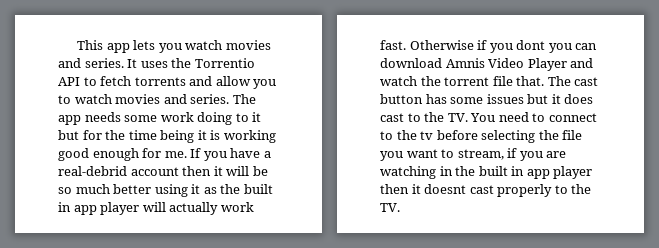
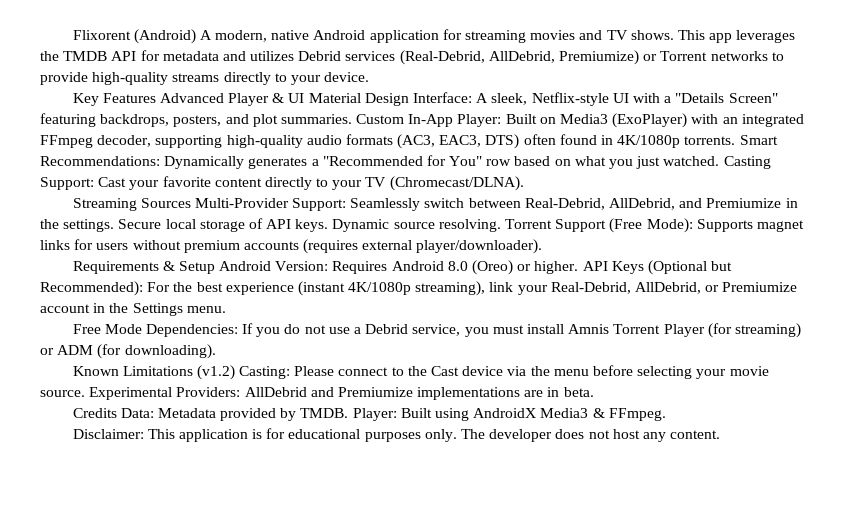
- This app lets you watch movies and series. It uses the Torrentio API to fetch torrents and allow you to watch movies and series. The app needs some work doing to it but for the time being it is working good enough for me. If you have a real-debrid account then it will be so much better using it as the built in app player will actually work fast. Otherwise if you dont you can download Amnis Video Player and watch the torrent file that. The cast button has some issues but it does cast to the TV. You need to connect to the tv before selecting the file you want to stream, if you are watching in the built in app player then it doesnt cast properly to the TV.
+ Flixorent (Android) A modern, native Android application for streaming movies and TV shows. This app leverages the TMDB API for metadata and utilizes Debrid services (Real-Debrid, AllDebrid, Premiumize) or Torrent networks to provide high-quality streams directly to your device.
+ Key Features Advanced Player & UI Material Design Interface: A sleek, Netflix-style UI with a "Details Screen" featuring backdrops, posters, and plot summaries. Custom In-App Player: Built on Media3 (ExoPlayer) with an integrated FFmpeg decoder, supporting high-quality audio formats (AC3, EAC3, DTS) often found in 4K/1080p torrents. Smart Recommendations: Dynamically generates a "Recommended for You" row based on what you just watched. Casting Support: Cast your favorite content directly to your TV (Chromecast/DLNA).
+ Streaming Sources Multi-Provider Support: Seamlessly switch between Real-Debrid, AllDebrid, and Premiumize in the settings. Secure local storage of API keys. Dynamic source resolving. Torrent Support (Free Mode): Supports magnet links for users without premium accounts (requires external player/downloader).
+ Requirements & Setup Android Version: Requires Android 8.0 (Oreo) or higher. API Keys (Optional but Recommended): For the best experience (instant 4K/1080p streaming), link your Real-Debrid, AllDebrid, or Premiumize account in the Settings menu.
+ Free Mode Dependencies: If you do not use a Debrid service, you must install Amnis Torrent Player (for streaming) or ADM (for downloading).
+ Known Limitations (v1.2) Casting: Please connect to the Cast device via the menu before selecting your movie source. Experimental Providers: AllDebrid and Premiumize implementations are in beta.
+ Credits Data: Metadata provided by TMDB. Player: Built using AndroidX Media3 & FFmpeg.
+ Disclaimer: This application is for educational purposes only. The developer does not host any content.

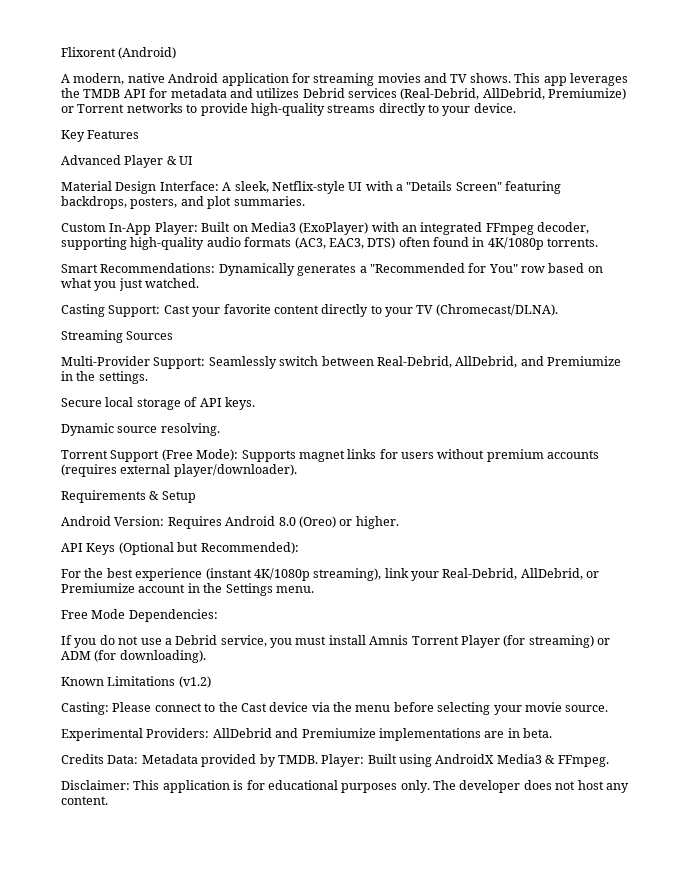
- Flixorent (Android) A modern, native Android application for streaming movies and TV shows.
+ Flixorent (Android)
+ A modern, native Android application for streaming movies and TV shows.
- Key Features Advanced Player & UI Material Design Interface:
+ Key Features
+ Advanced Player & UI
+ Material Design Interface:
- A sleek, Netflix-style UI with a "Details Screen" featuring backdrops, posters, and plot summaries. Custom In-App Player:
+ A sleek, Netflix-style UI with a "Details Screen" featuring backdrops, posters, and plot summaries.
+ Custom In-App Player:
- Built on Media3 (ExoPlayer) with an integrated FFmpeg decoder, supporting high-quality audio formats (AC3, EAC3, DTS) often found in 4K/1080p torrents. Smart Recommendations:
+ Built on Media3 (ExoPlayer) with an integrated FFmpeg decoder, supporting high-quality audio formats (AC3, EAC3, DTS) often found in 4K/1080p torrents.
+ Smart Recommendations:
- Dynamically generates a "Recommended for You" row based on what you just watched. Casting Support:
+ Dynamically generates a "Recommended for You" row based on what you just watched.
+ Casting Support:
- Streaming Sources Multi-Provider Support: Seamlessly switch between Real-Debrid, AllDebrid, and Premiumize in the settings. Secure local storage of API keys. Dynamic source resolving. Torrent Support (Free Mode): Supports magnet links for users without premium accounts (requires external player/downloader).
+ Streaming Sources
+ Multi-Provider Support: Seamlessly switch between Real-Debrid, AllDebrid, and Premiumize in the settings.
+ Secure local storage of API keys.
+ Dynamic source resolving.
+ Torrent Support (Free Mode): Supports magnet links for users without premium accounts (requires external player/downloader).
- Requirements & Setup Android Version: Requires Android 8.0 (Oreo) or higher. API Keys (Optional but Recommended): For the best experience (instant 4K/1080p streaming), link your Real-Debrid, AllDebrid, or Premiumize account in the Settings menu.
+ Requirements & Setup
+ Android Version: Requires Android 8.0 (Oreo) or higher.
+ API Keys (Optional but Recommended):
+ For the best experience (instant 4K/1080p streaming), link your Real-Debrid, AllDebrid, or Premiumize account in the Settings menu.
- Free Mode Dependencies: If you do not use a Debrid service, you must install Amnis Torrent Player (for streaming) or ADM (for downloading).
+ Free Mode Dependencies:
+ If you do not use a Debrid service, you must install Amnis Torrent Player (for streaming) or ADM (for downloading).
- Known Limitations (v1.2) Casting: Please connect to the Cast device via the menu before selecting your movie source. Experimental Providers: AllDebrid and Premiumize implementations are in beta.
+ Known Limitations (v1.2)
+ Casting: Please connect to the Cast device via the menu before selecting your movie source.
+ Experimental Providers: AllDebrid and Premiumize implementations are in beta.

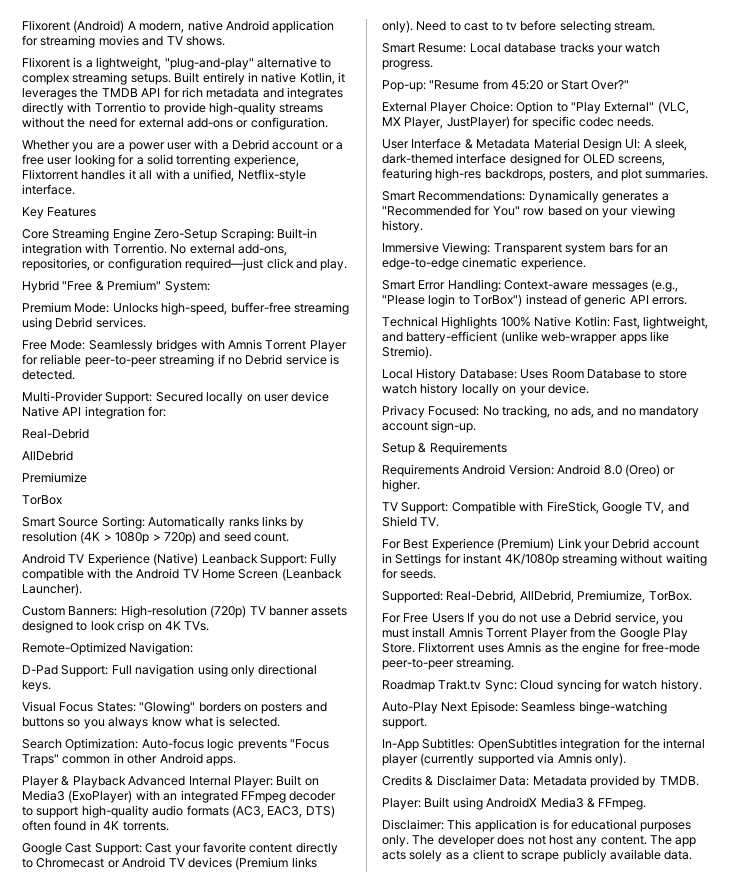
- Flixorent (Android)
- A modern, native Android application for streaming movies and TV shows. This app leverages the TMDB API for metadata and utilizes Debrid services (Real-Debrid, AllDebrid, Premiumize) or Torrent networks to provide high-quality streams directly to your device.
+ Flixorent (Android) A modern, native Android application for streaming movies and TV shows.
+ Flixorent is a lightweight, "plug-and-play" alternative to complex streaming setups. Built entirely in native Kotlin, it leverages the TMDB API for rich metadata and integrates directly with Torrentio to provide high-quality streams without the need for external add-ons or configuration.
+ Whether you are a power user with a Debrid account or a free user looking for a solid torrenting experience, Flixtorrent handles it all with a unified, Netflix-style interface.
  Key Features
- Advanced Player & UI
- Material Design Interface: A sleek, Netflix-style UI with a "Details Screen" featuring backdrops, posters, and plot summaries.
- Custom In-App Player: Built on Media3 (ExoPlayer) with an integrated FFmpeg decoder, supporting high-quality audio formats (AC3, EAC3, DTS) often found in 4K/1080p torrents.
+ Core Streaming Engine Zero-Setup Scraping: Built-in integration with Torrentio. No external add-ons, repositories, or configuration required—just click and play.
+ Hybrid "Free & Premium" System:
+ Premium Mode: Unlocks high-speed, buffer-free streaming using Debrid services.
+ Free Mode: Seamlessly bridges with Amnis Torrent Player for reliable peer-to-peer streaming if no Debrid service is detected.
+ Multi-Provider Support: Secured locally on user device Native API integration for:
+ Real-Debrid
+ AllDebrid
+ Premiumize
+ TorBox
+ Smart Source Sorting: Automatically ranks links by resolution (4K > 1080p > 720p) and seed count.
+ Android TV Experience (Native) Leanback Support: Fully compatible with the Android TV Home Screen (Leanback Launcher).
+ Custom Banners: High-resolution (720p) TV banner assets designed to look crisp on 4K TVs.
+ Remote-Optimized Navigation:
+ D-Pad Support: Full navigation using only directional keys.
+ Visual Focus States: "Glowing" borders on posters and buttons so you always know what is selected.
+ Search Optimization: Auto-focus logic prevents "Focus Traps" common in other Android apps.
+ Player & Playback Advanced Internal Player: Built on Media3 (ExoPlayer) with an integrated FFmpeg decoder to support high-quality audio formats (AC3, EAC3, DTS) often found in 4K torrents.
+ Google Cast Support: Cast your favorite content directly to Chromecast or Android TV devices (Premium links only). Need to cast to tv before selecting stream.
+ Smart Resume: Local database tracks your watch progress.
+ Pop-up: "Resume from 45:20 or Start Over?"
+ External Player Choice: Option to "Play External" (VLC, MX Player, JustPlayer) for specific codec needs.
+ User Interface & Metadata Material Design UI: A sleek, dark-themed interface designed for OLED screens, featuring high-res backdrops, posters, and plot summaries.
- Smart Recommendations: Dynamically generates a "Recommended for You" row based on what you just watched.
- Casting Support: Cast your favorite content directly to your TV (Chromecast/DLNA).
- Streaming Sources
- Multi-Provider Support: Seamlessly switch between Real-Debrid, AllDebrid, and Premiumize in the settings.
- Secure local storage of API keys.
- Dynamic source resolving.
- Torrent Support (Free Mode): Supports magnet links for users without premium accounts (requires external player/downloader).
- Requirements & Setup
- Android Version: Requires Android 8.0 (Oreo) or higher.
+ Smart Recommendations: Dynamically generates a "Recommended for You" row based on your viewing history.
+ Immersive Viewing: Transparent system bars for an edge-to-edge cinematic experience.
+ Smart Error Handling: Context-aware messages (e.g., "Please login to TorBox") instead of generic API errors.
+ Technical Highlights 100% Native Kotlin: Fast, lightweight, and battery-efficient (unlike web-wrapper apps like Stremio).
+ Local History Database: Uses Room Database to store watch history locally on your device.
+ Privacy Focused: No tracking, no ads, and no mandatory account sign-up.
+ Setup & Requirements
+ Requirements Android Version: Android 8.0 (Oreo) or higher.
- API Keys (Optional but Recommended):
- For the best experience (instant 4K/1080p streaming), link your Real-Debrid, AllDebrid, or Premiumize account in the Settings menu.
- Free Mode Dependencies:
- If you do not use a Debrid service, you must install Amnis Torrent Player (for streaming) or ADM (for downloading).
- Known Limitations (v1.2)
- Casting: Please connect to the Cast device via the menu before selecting your movie source.
- Experimental Providers: AllDebrid and Premiumize implementations are in beta.
+ TV Support: Compatible with FireStick, Google TV, and Shield TV.
+ For Best Experience (Premium) Link your Debrid account in Settings for instant 4K/1080p streaming without waiting for seeds.
+ Supported: Real-Debrid, AllDebrid, Premiumize, TorBox.
+ For Free Users If you do not use a Debrid service, you must install Amnis Torrent Player from the Google Play Store. Flixtorrent uses Amnis as the engine for free-mode peer-to-peer streaming.
+ Roadmap Trakt.tv Sync: Cloud syncing for watch history.
+ Auto-Play Next Episode: Seamless binge-watching support.
+ In-App Subtitles: OpenSubtitles integration for the internal player (currently supported via Amnis only).
- Credits Data: Metadata provided by TMDB. Player: Built using AndroidX Media3 & FFmpeg.
+ Credits & Disclaimer Data: Metadata provided by TMDB.
+ Player: Built using AndroidX Media3 & FFmpeg.
+ The app acts solely as a client to scrape publicly available data.

